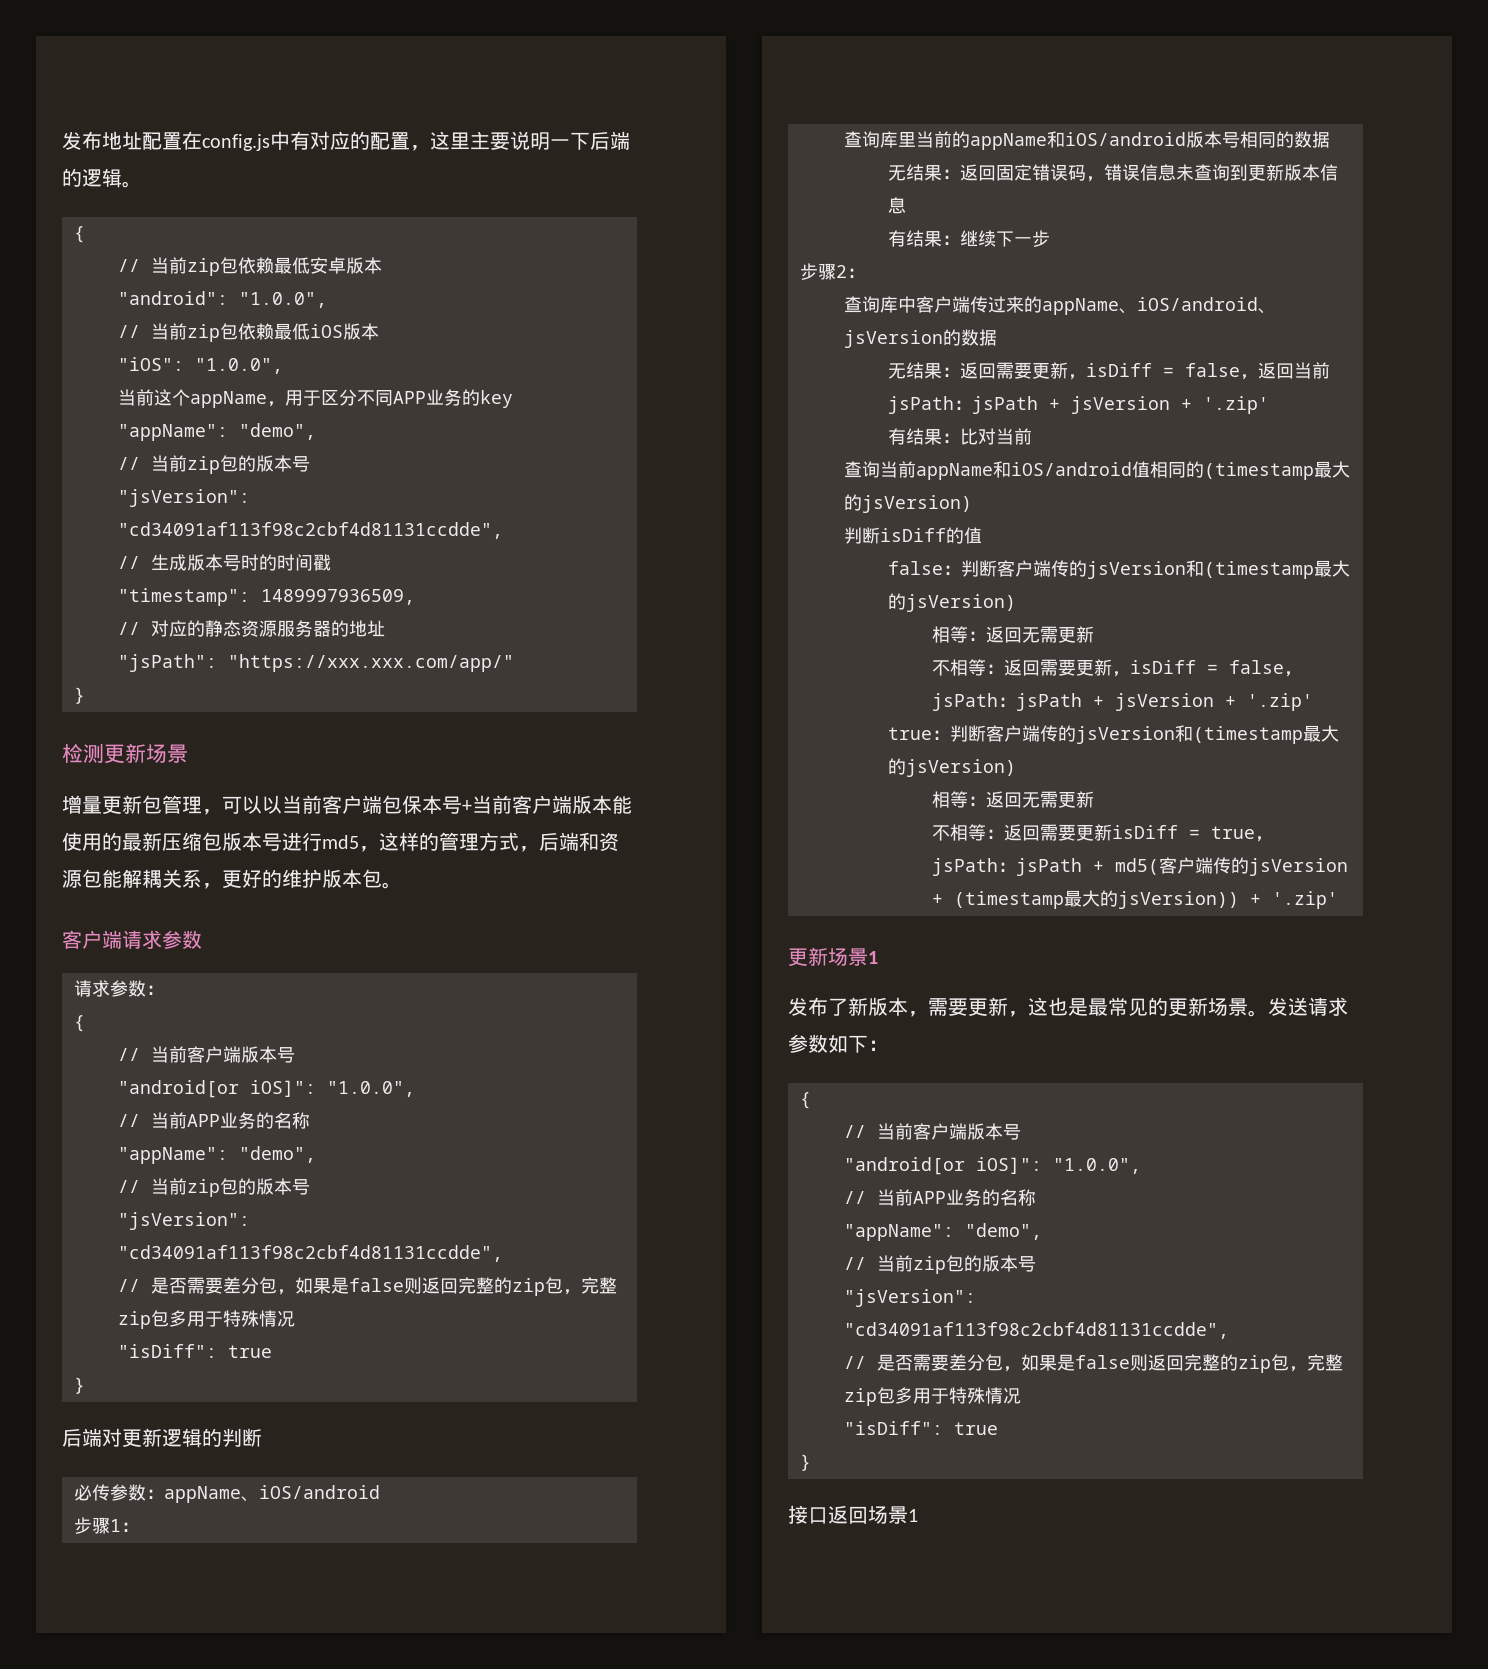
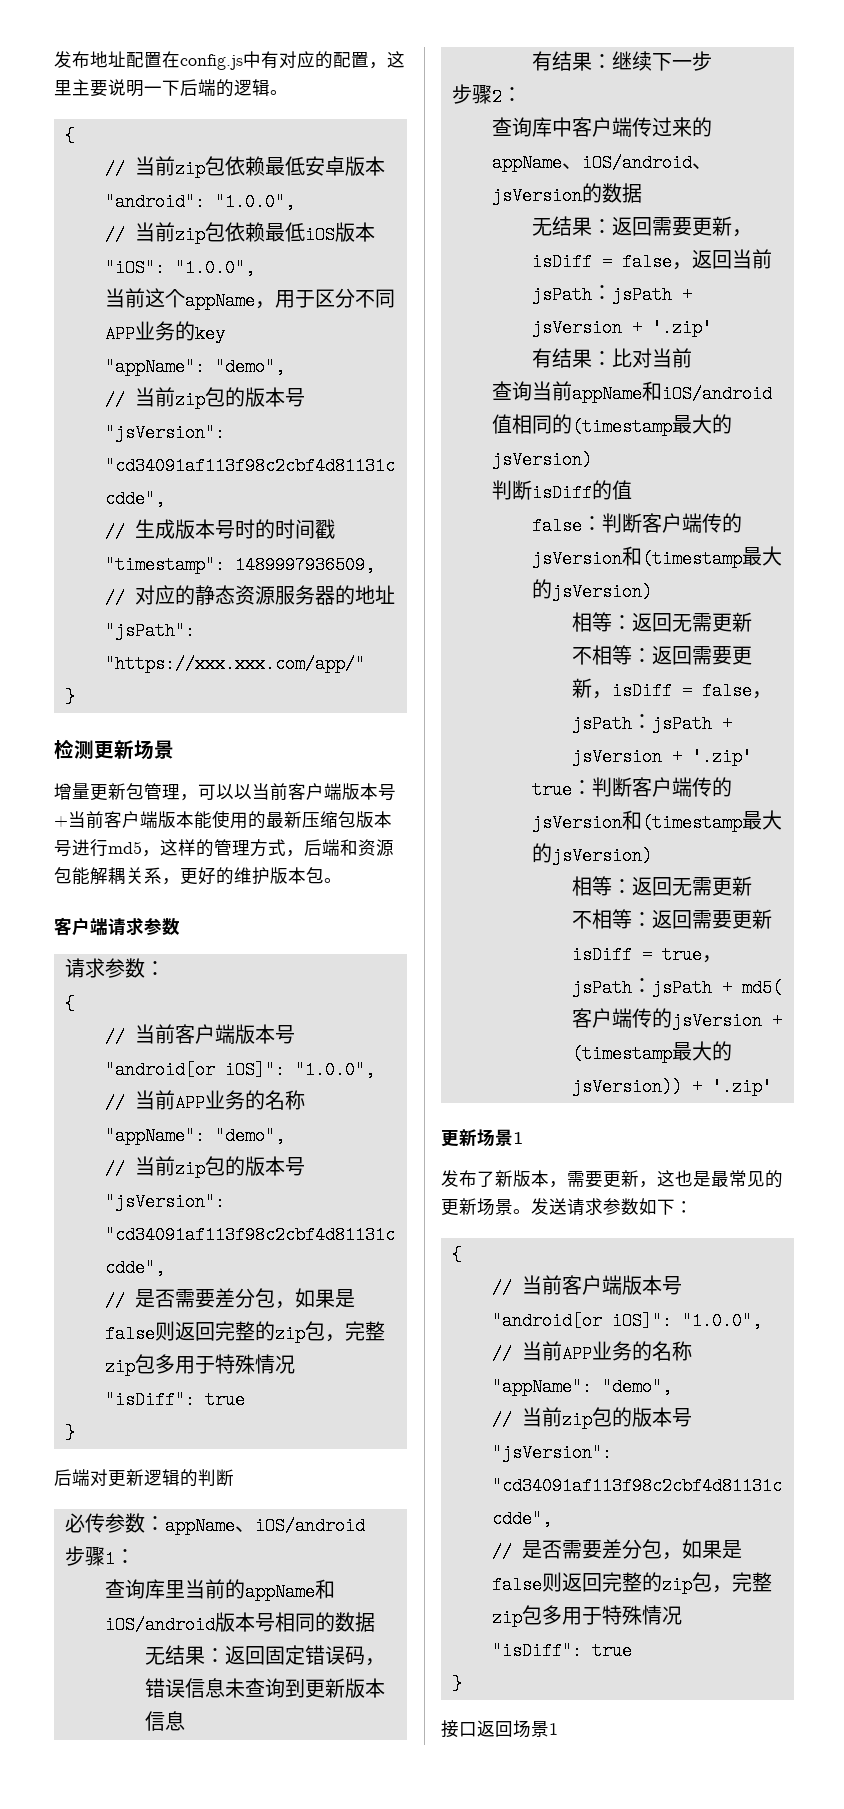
- 增量更新包管理，可以以当前客户端包保本号+当前客户端版本能使用的最新压缩包版本号进行md5，这样的管理方式，后端和资源包能解耦关系，更好的维护版本包。
+ 增量更新包管理，可以以当前客户端版本号+当前客户端版本能使用的最新压缩包版本号进行md5，这样的管理方式，后端和资源包能解耦关系，更好的维护版本包。

